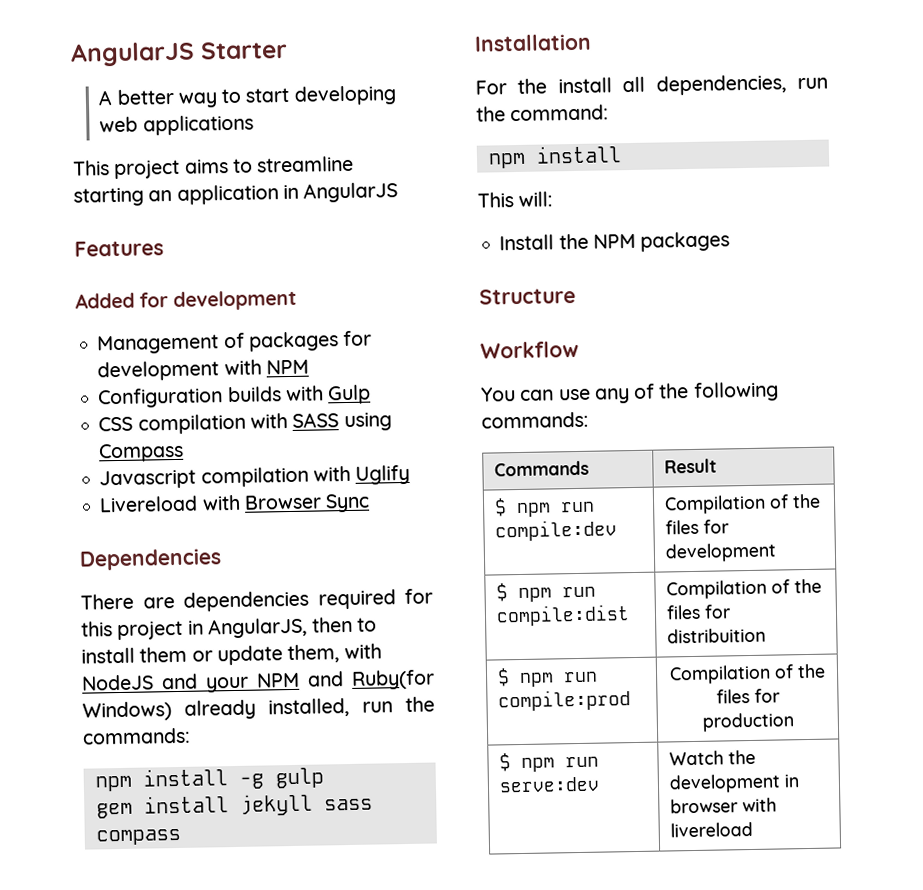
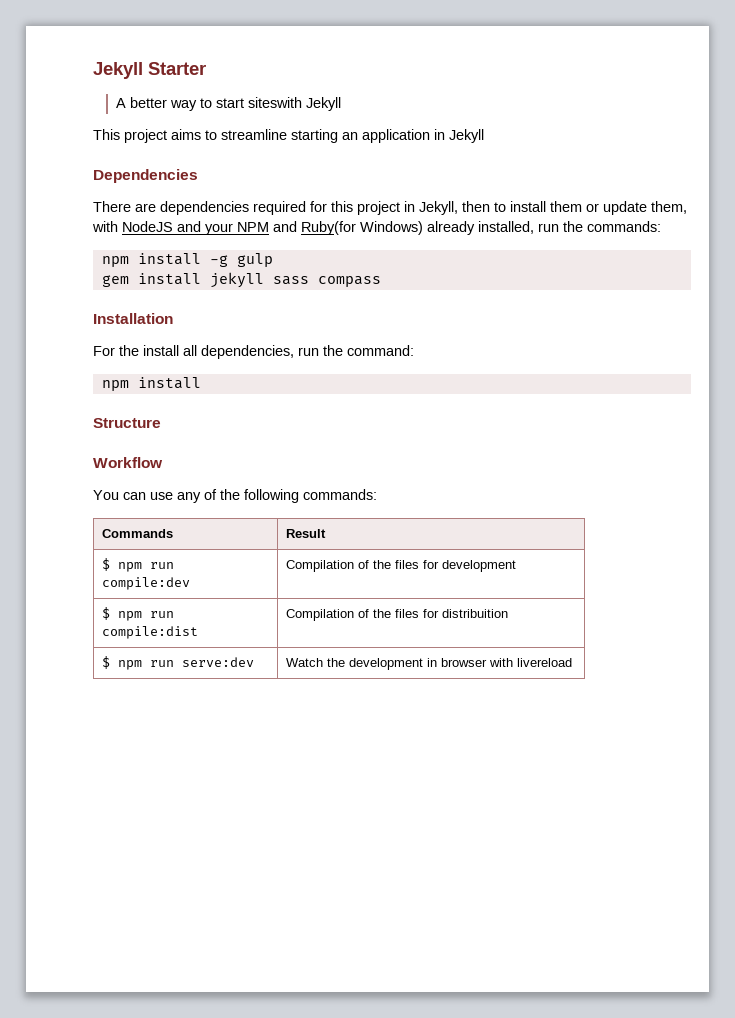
- AngularJS Starter
+ Jekyll Starter
- A better way to start developing web applications
+ A better way to start siteswith Jekyll
- This project aims to streamline starting an application in AngularJS
- Features
- Added for development
- Management of packages for development with NPM
- Configuration builds with Gulp
- CSS compilation with SASS using Compass
- Javascript compilation with Uglify
- Livereload with Browser Sync
+ This project aims to streamline starting an application in Jekyll
- There are dependencies required for this project in AngularJS, then to install them or update them, with NodeJS and your NPM and Ruby(for Windows) already installed, run the commands:
+ There are dependencies required for this project in Jekyll, then to install them or update them, with NodeJS and your NPM and Ruby(for Windows) already installed, run the commands:
- This will:
- Install the NPM packages
- $ npm run compile:prod | Compilation of the files for production

